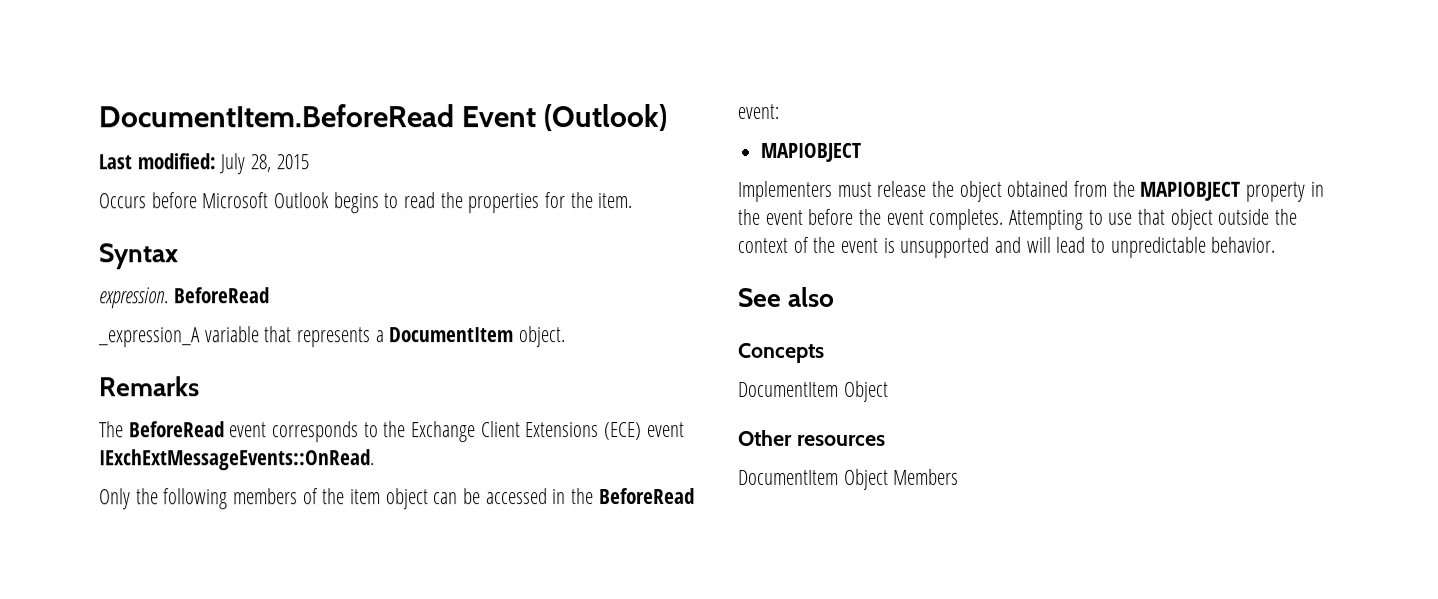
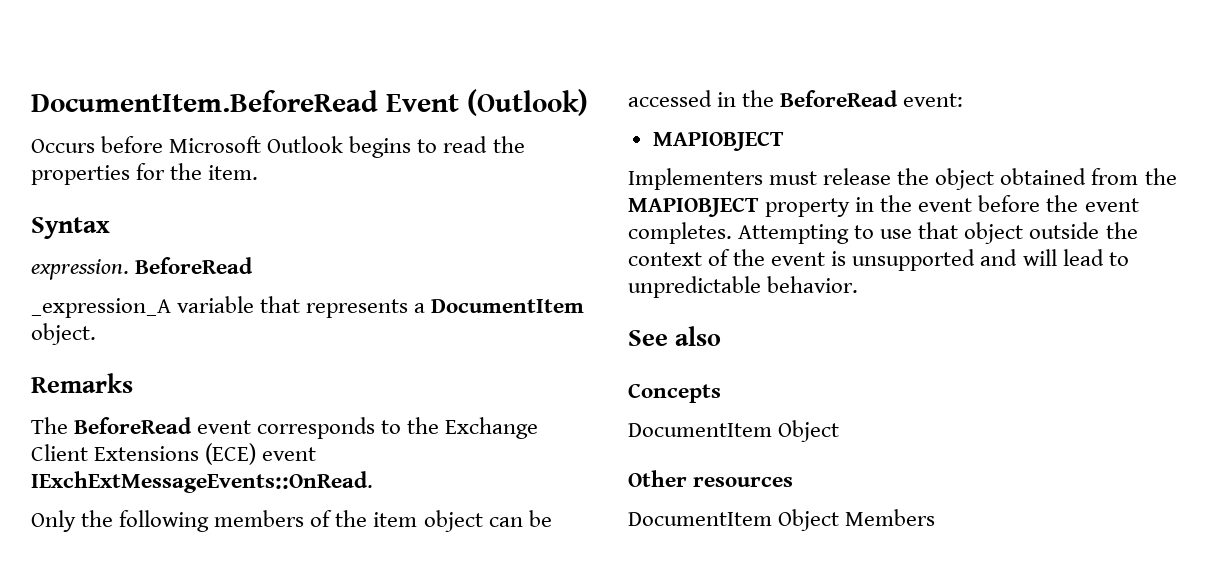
- Last modified: July 28, 2015

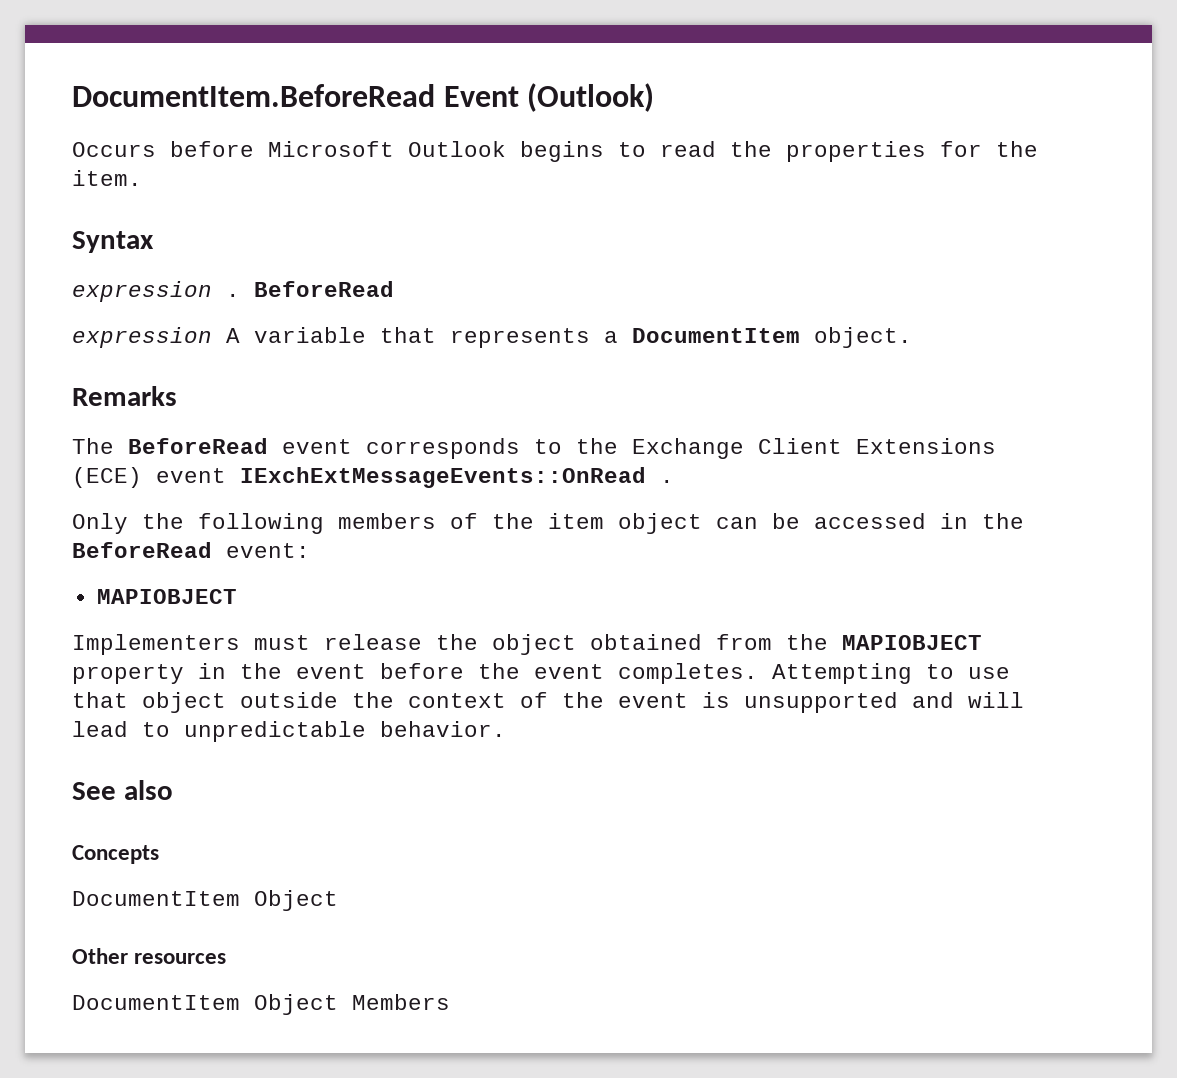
- expression.
+ expression .
- _expression_A variable that represents a DocumentItem object.
+ expression A variable that represents a DocumentItem object.
- The BeforeRead event corresponds to the Exchange Client Extensions (ECE) event IExchExtMessageEvents::OnRead.
+ The BeforeRead event corresponds to the Exchange Client Extensions (ECE) event IExchExtMessageEvents::OnRead .

